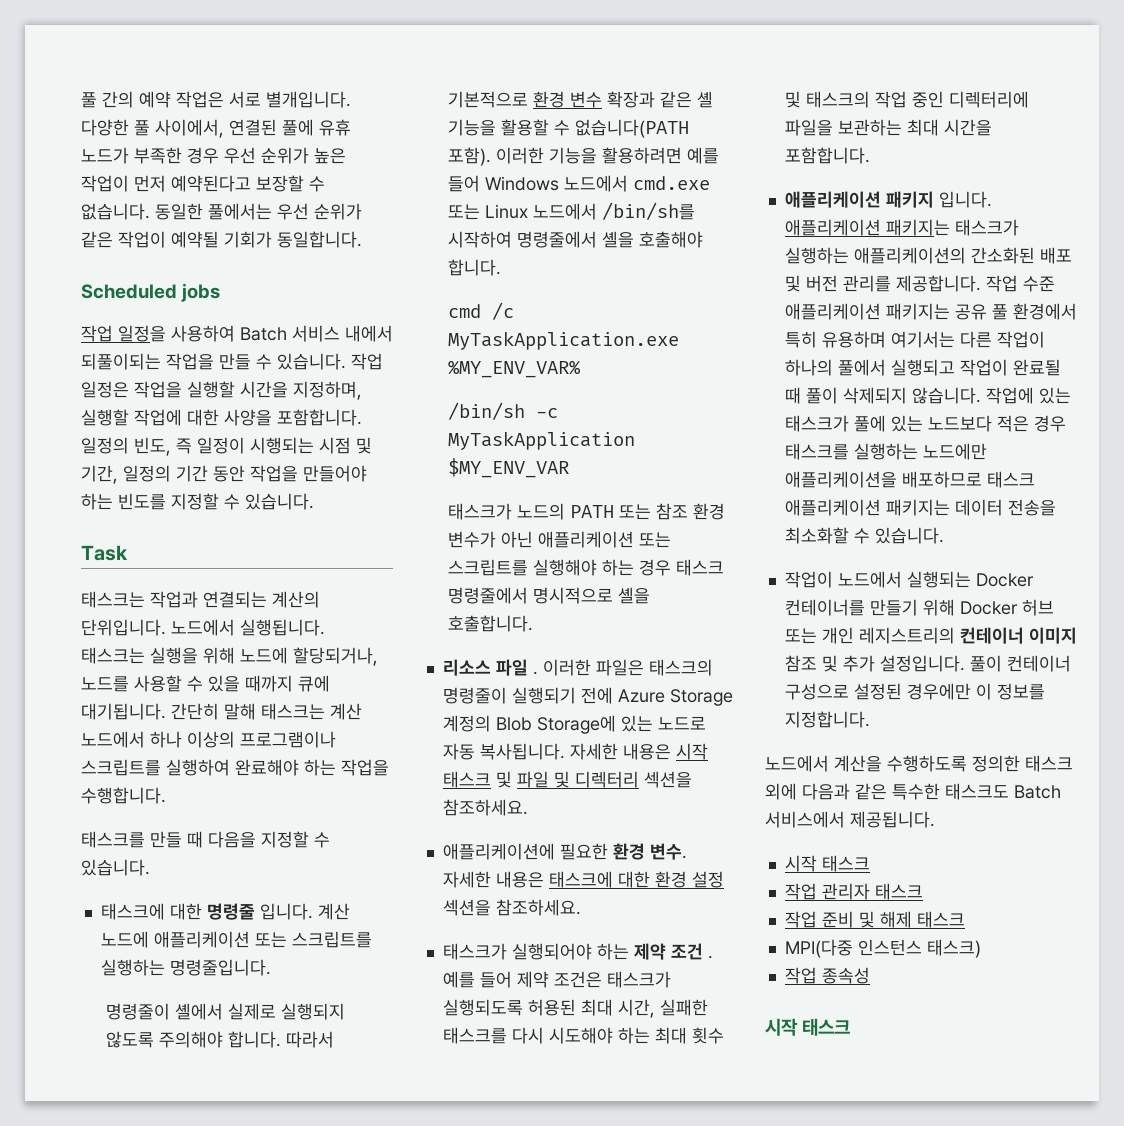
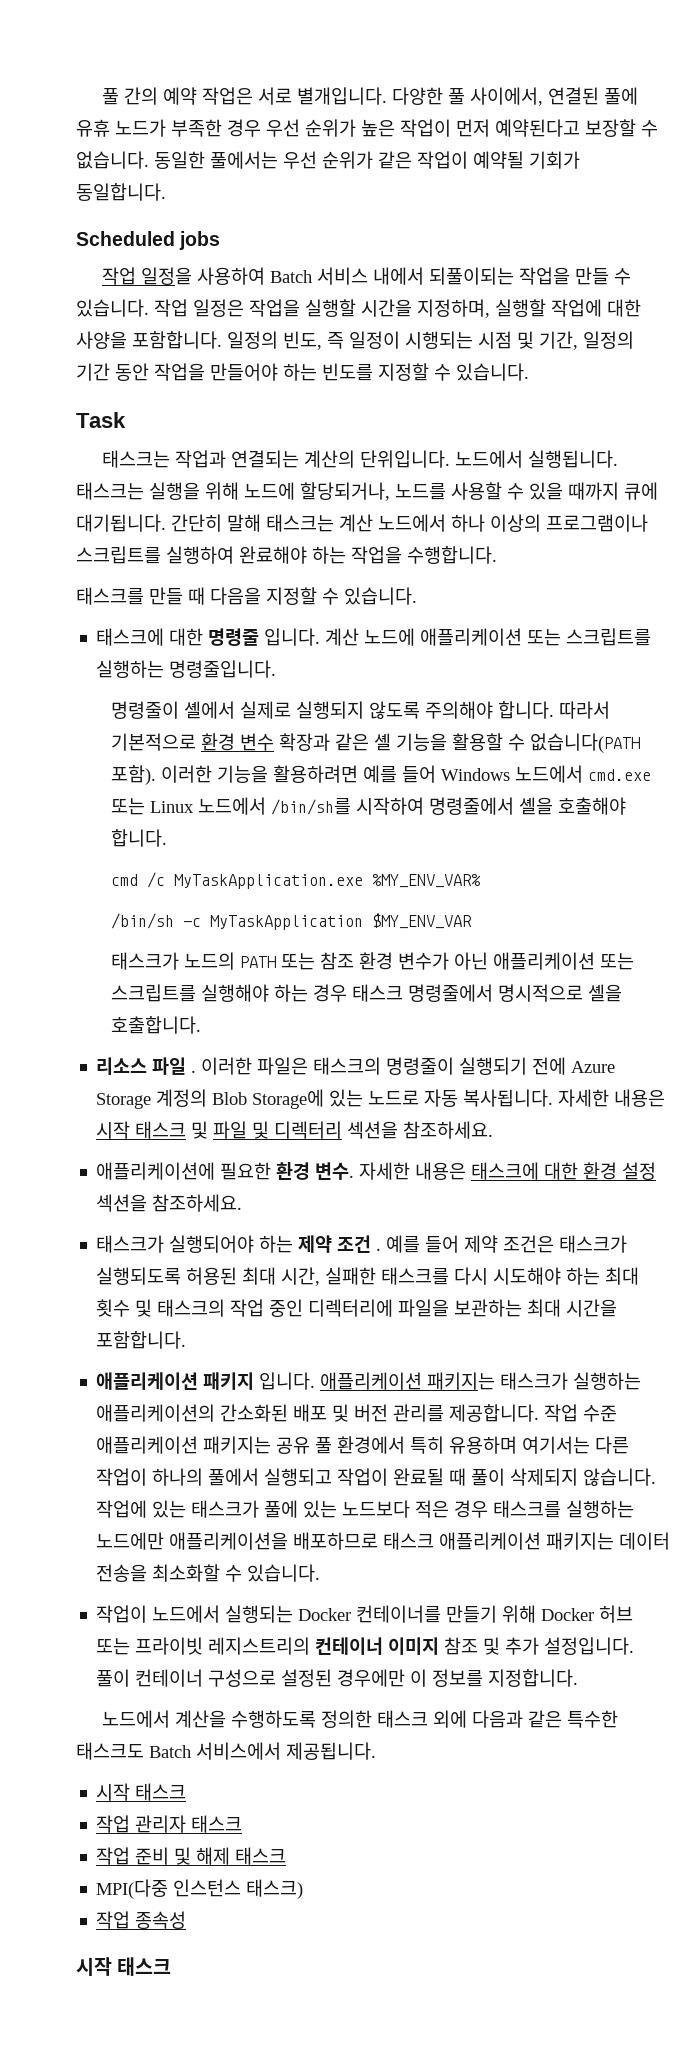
- 작업이 노드에서 실행되는 Docker 컨테이너를 만들기 위해 Docker 허브 또는 개인 레지스트리의 컨테이너 이미지 참조 및 추가 설정입니다.
+ 작업이 노드에서 실행되는 Docker 컨테이너를 만들기 위해 Docker 허브 또는 프라이빗 레지스트리의 컨테이너 이미지 참조 및 추가 설정입니다.

